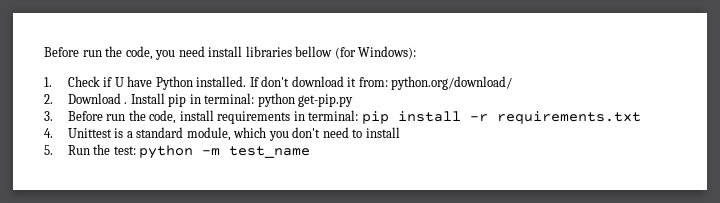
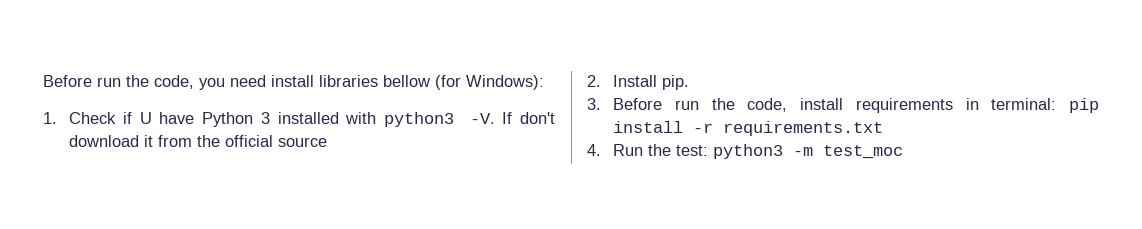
- 1. Check if U have Python installed. If don't download it from: python.org/download/
- 2. Download . Install pip in terminal: python get-pip.py
+ 1. Check if U have Python 3 installed with python3 -V. If don't download it from the official source
+ 2. Install pip.
- 4. Unittest is a standard module, which you don't need to install
- 5. Run the test: python -m test_name
+ 4. Run the test: python3 -m test_moc

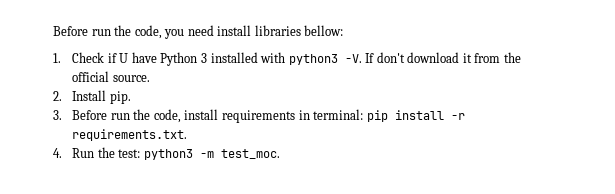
- Before run the code, you need install libraries bellow (for Windows):
+ Before run the code, you need install libraries bellow:
- If don't download it from the official source
+ If don't download it from the official source.
- 3. Before run the code, install requirements in terminal: pip install -r requirements.txt
+ 3. Before run the code, install requirements in terminal: pip install -r requirements.txt.
- 4. Run the test: python3 -m test_moc
+ 4. Run the test: python3 -m test_moc.

